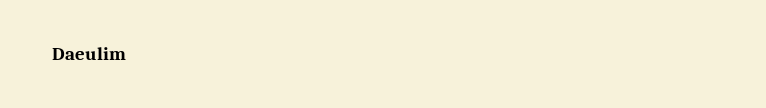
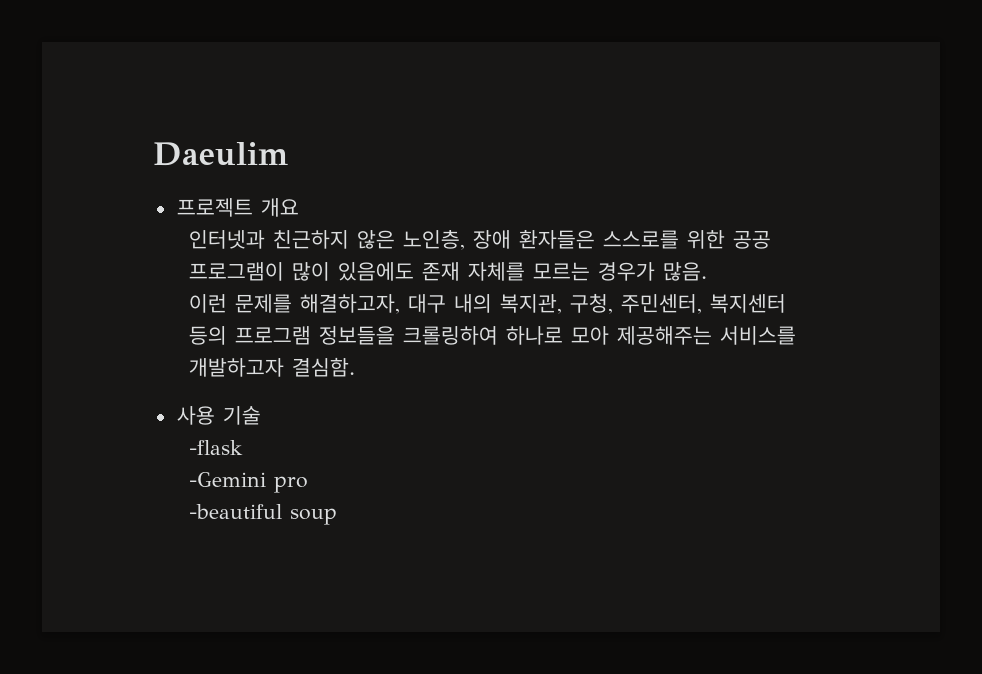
+ 프로젝트 개요
+ 인터넷과 친근하지 않은 노인층, 장애 환자들은 스스로를 위한 공공 프로그램이 많이 있음에도 존재 자체를 모르는 경우가 많음.
+ 이런 문제를 해결하고자, 대구 내의 복지관, 구청, 주민센터, 복지센터 등의 프로그램 정보들을 크롤링하여 하나로 모아 제공해주는 서비스를 개발하고자 결심함.
+ 사용 기술
+ -flask
+ -Gemini pro
+ -beautiful soup

